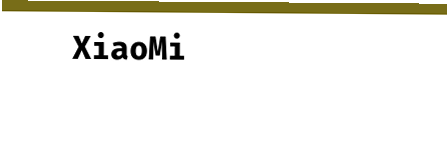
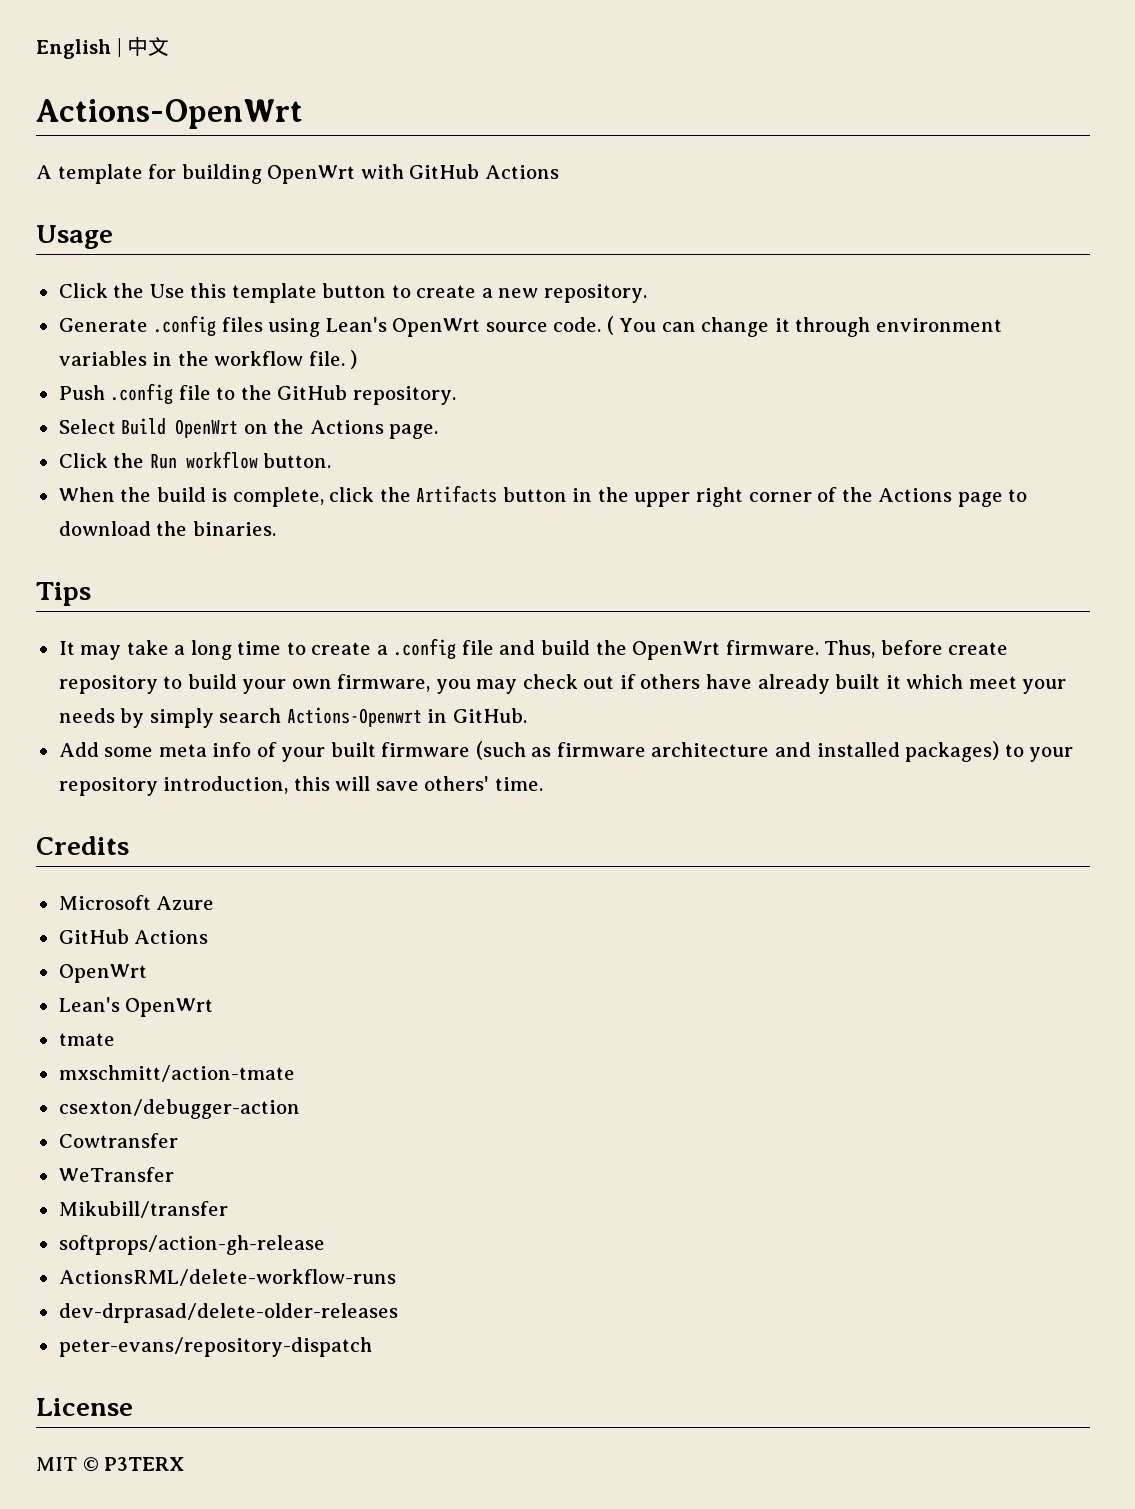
- XiaoMi
+ English | 中文
+ Actions-OpenWrt
+ A template for building OpenWrt with GitHub Actions
+ Usage
+ Click the Use this template button to create a new repository.
+ Generate .config files using Lean's OpenWrt source code. ( You can change it through environment variables in the workflow file. )
+ Push .config file to the GitHub repository.
+ Select Build OpenWrt on the Actions page.
+ Click the Run workflow button.
+ When the build is complete, click the Artifacts button in the upper right corner of the Actions page to download the binaries.
+ Tips
+ It may take a long time to create a .config file and build the OpenWrt firmware. Thus, before create repository to build your own firmware, you may check out if others have already built it which meet your needs by simply search Actions-Openwrt in GitHub.
+ Add some meta info of your built firmware (such as firmware architecture and installed packages) to your repository introduction, this will save others' time.
+ Credits
+ Microsoft Azure
+ GitHub Actions
+ OpenWrt
+ Lean's OpenWrt
+ tmate
+ mxschmitt/action-tmate
+ csexton/debugger-action
+ Cowtransfer
+ WeTransfer
+ Mikubill/transfer
+ softprops/action-gh-release
+ ActionsRML/delete-workflow-runs
+ dev-drprasad/delete-older-releases
+ peter-evans/repository-dispatch
+ License
+ MIT © P3TERX

